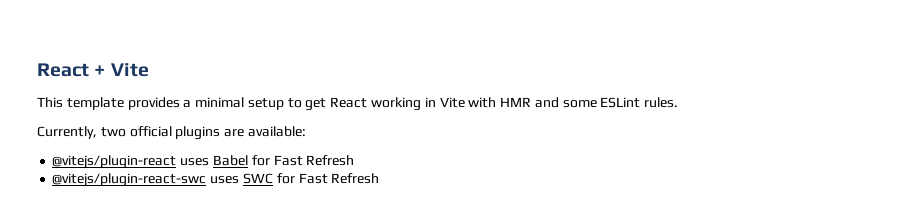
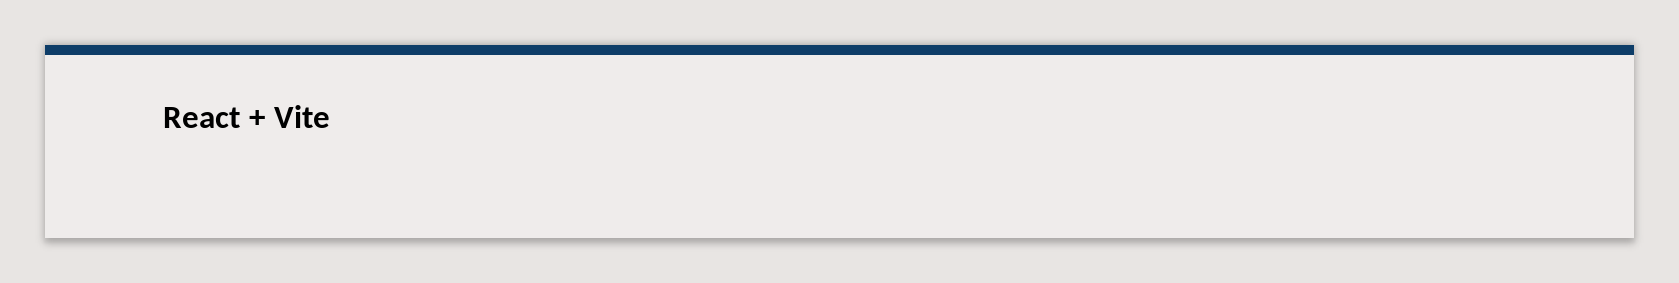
- This template provides a minimal setup to get React working in Vite with HMR and some ESLint rules.
- Currently, two official plugins are available:
- @vitejs/plugin-react uses Babel for Fast Refresh
- @vitejs/plugin-react-swc uses SWC for Fast Refresh

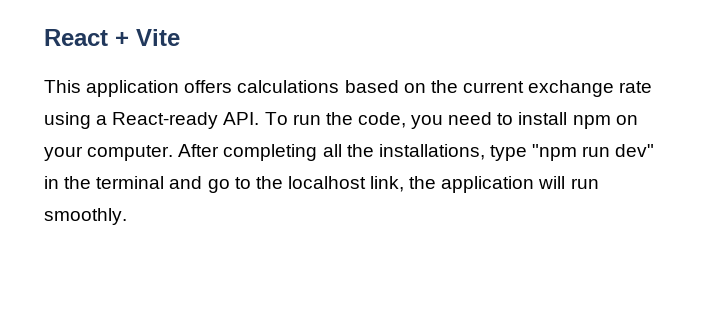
+ This application offers calculations based on the current exchange rate using a React-ready API. To run the code, you need to install npm on your computer. After completing all the installations, type "npm run dev" in the terminal and go to the localhost link, the application will run smoothly.

